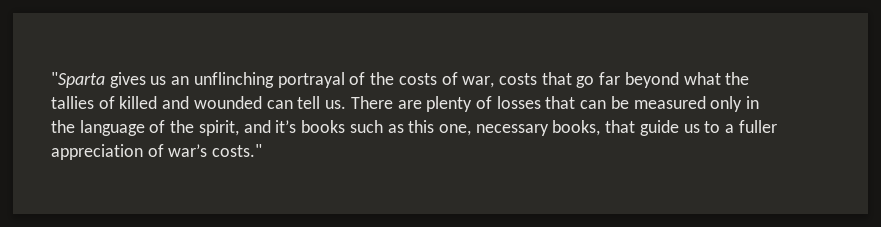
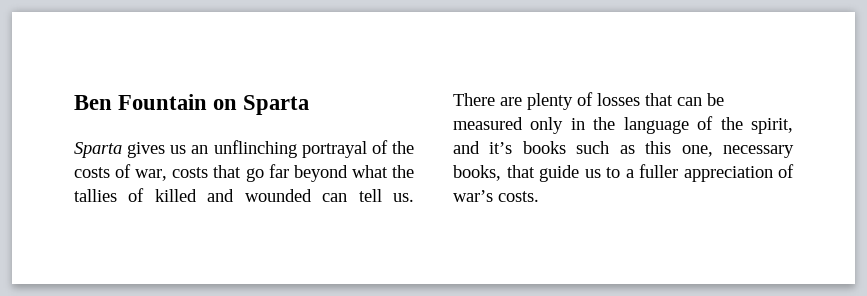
- "Sparta gives us an unflinching portrayal of the costs of war, costs that go far beyond what the tallies of killed and wounded can tell us.
+ Ben Fountain on Sparta
+ Sparta gives us an unflinching portrayal of the costs of war, costs that go far beyond what the tallies of killed and wounded can tell us.
- There are plenty of losses that can be measured only in the language of the spirit, and it’s books such as this one, necessary books, that guide us to a fuller appreciation of war’s costs."
+ There are plenty of losses that can be measured only in the language of the spirit, and it’s books such as this one, necessary books, that guide us to a fuller appreciation of war’s costs.

